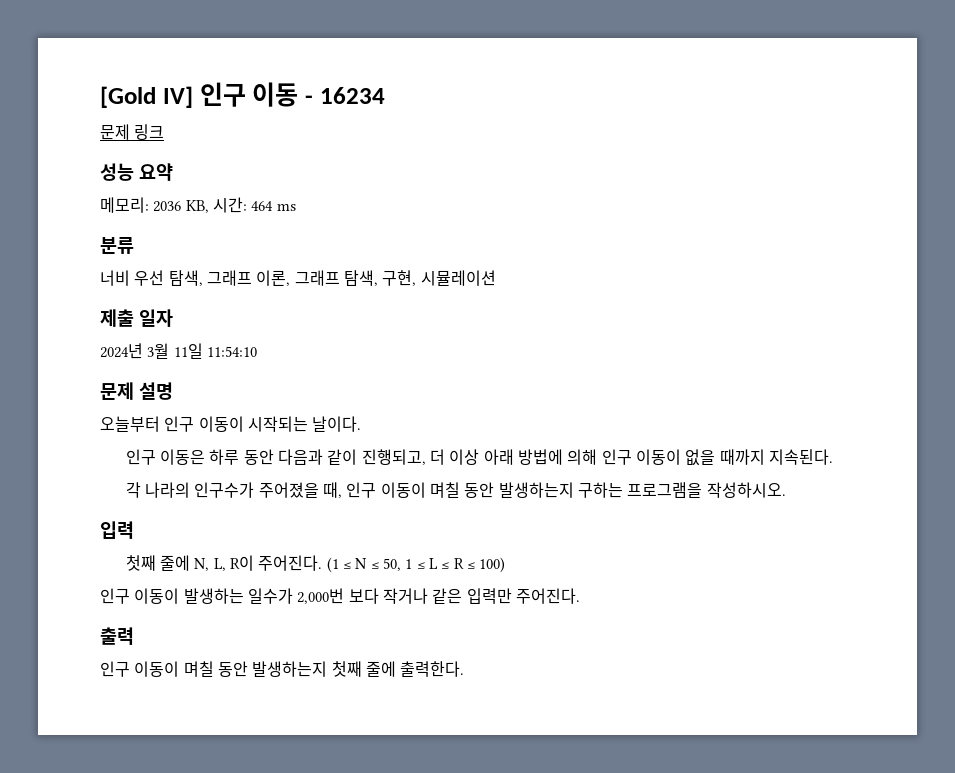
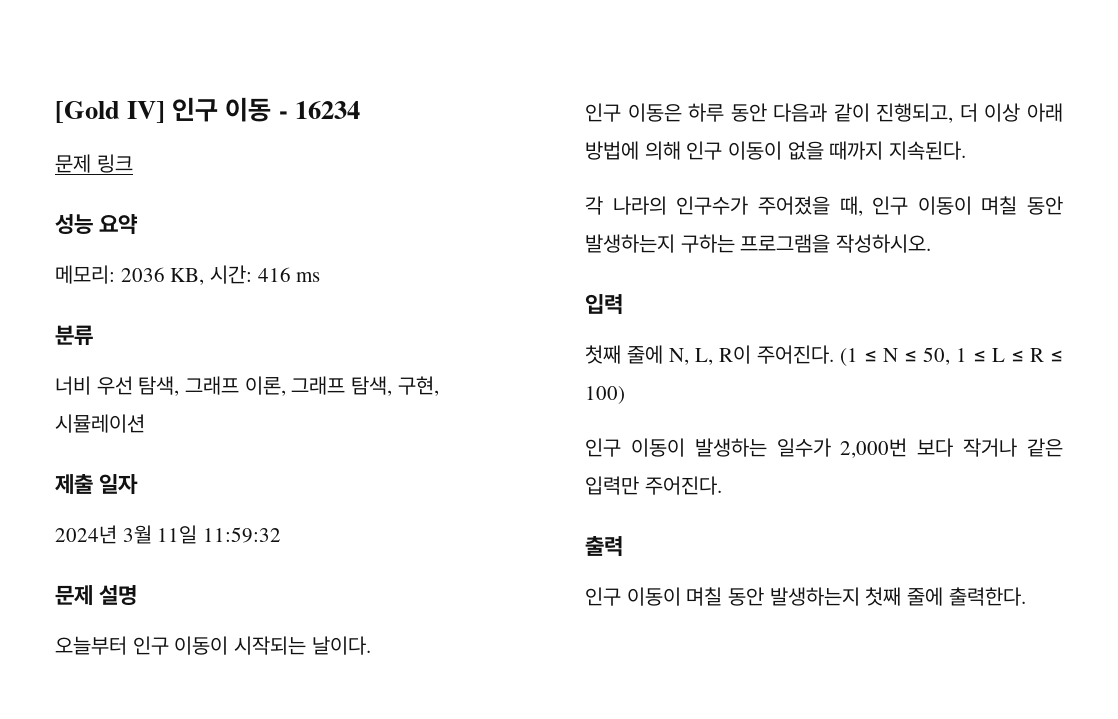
- 메모리: 2036 KB, 시간: 464 ms
+ 메모리: 2036 KB, 시간: 416 ms
- 2024년 3월 11일 11:54:10
+ 2024년 3월 11일 11:59:32

